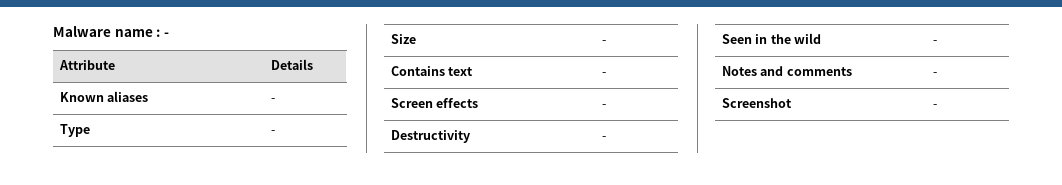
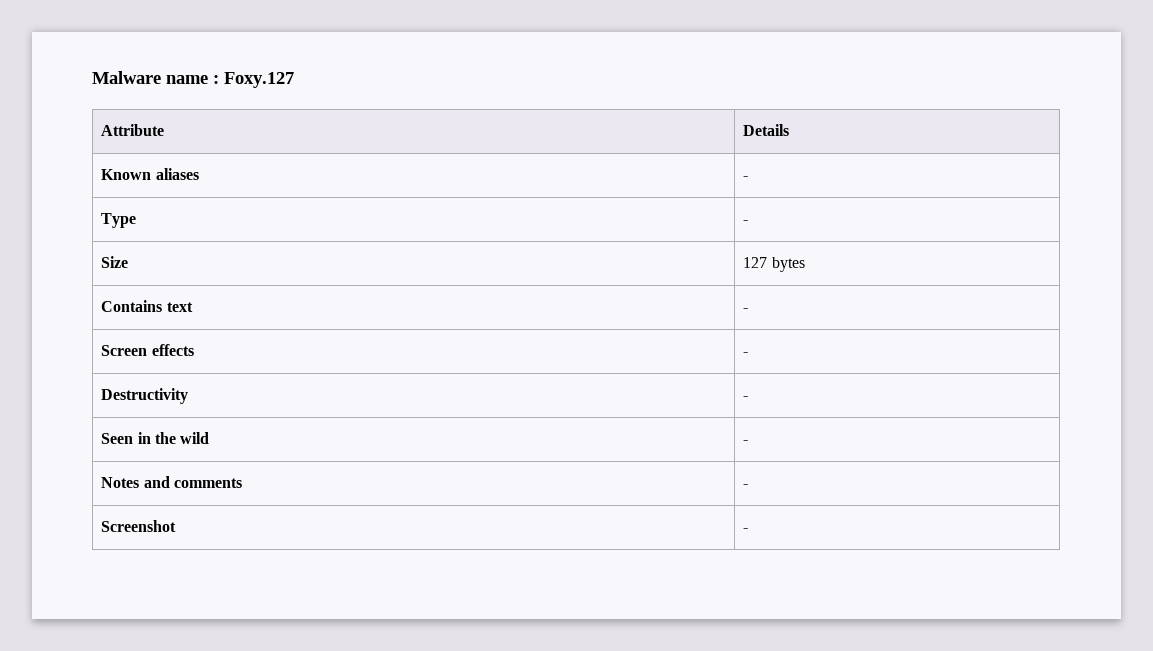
- Malware name : -
+ Malware name : Foxy.127
- Size | -
+ Size | 127 bytes

